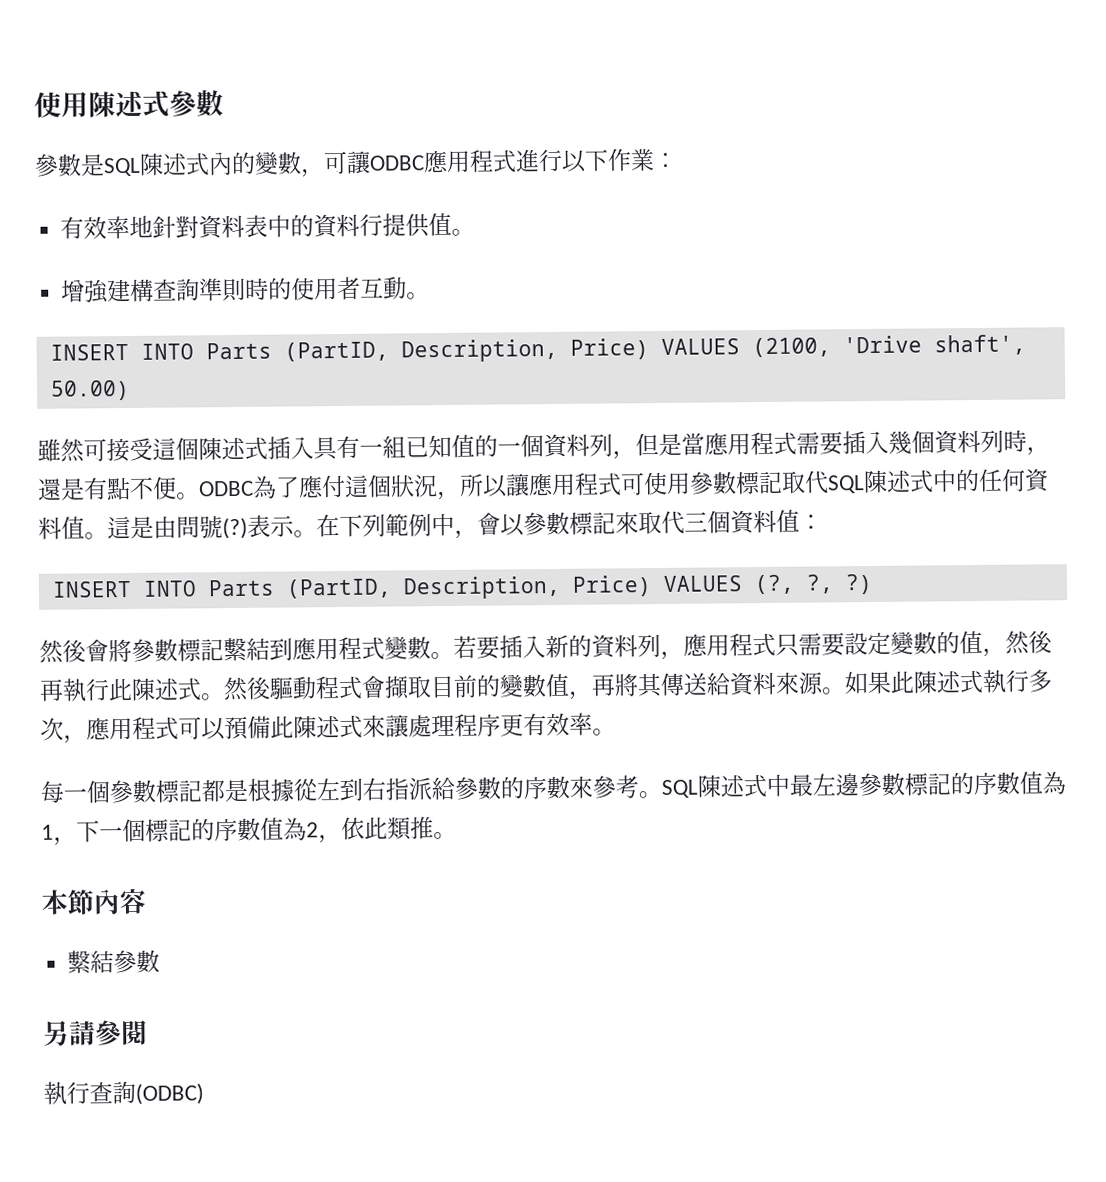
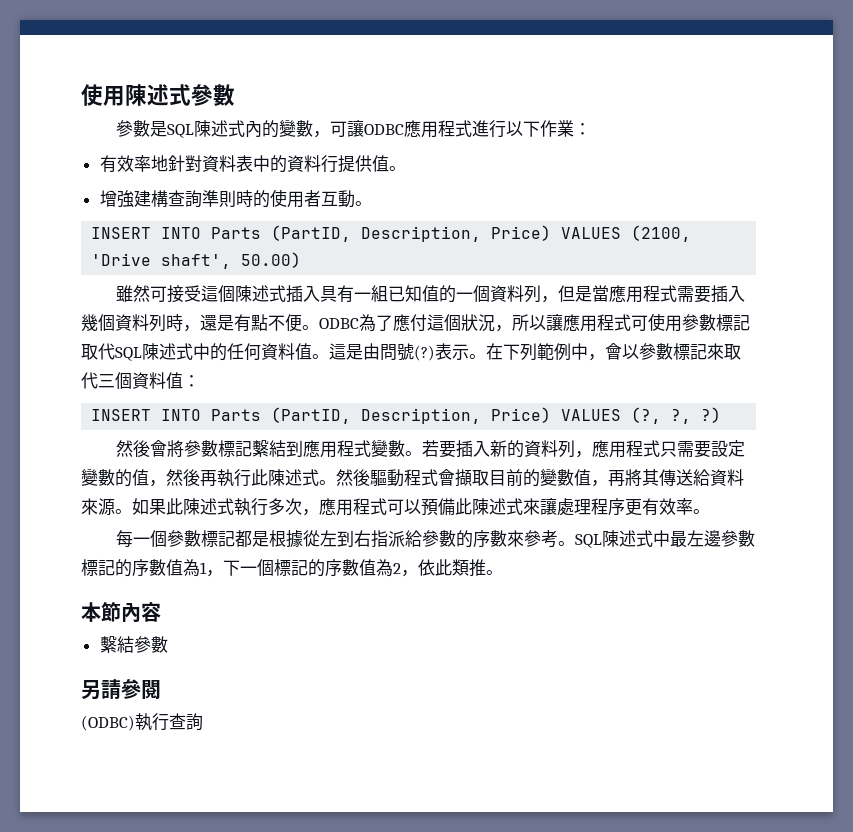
- 執行查詢(ODBC)
+ (ODBC)執行查詢

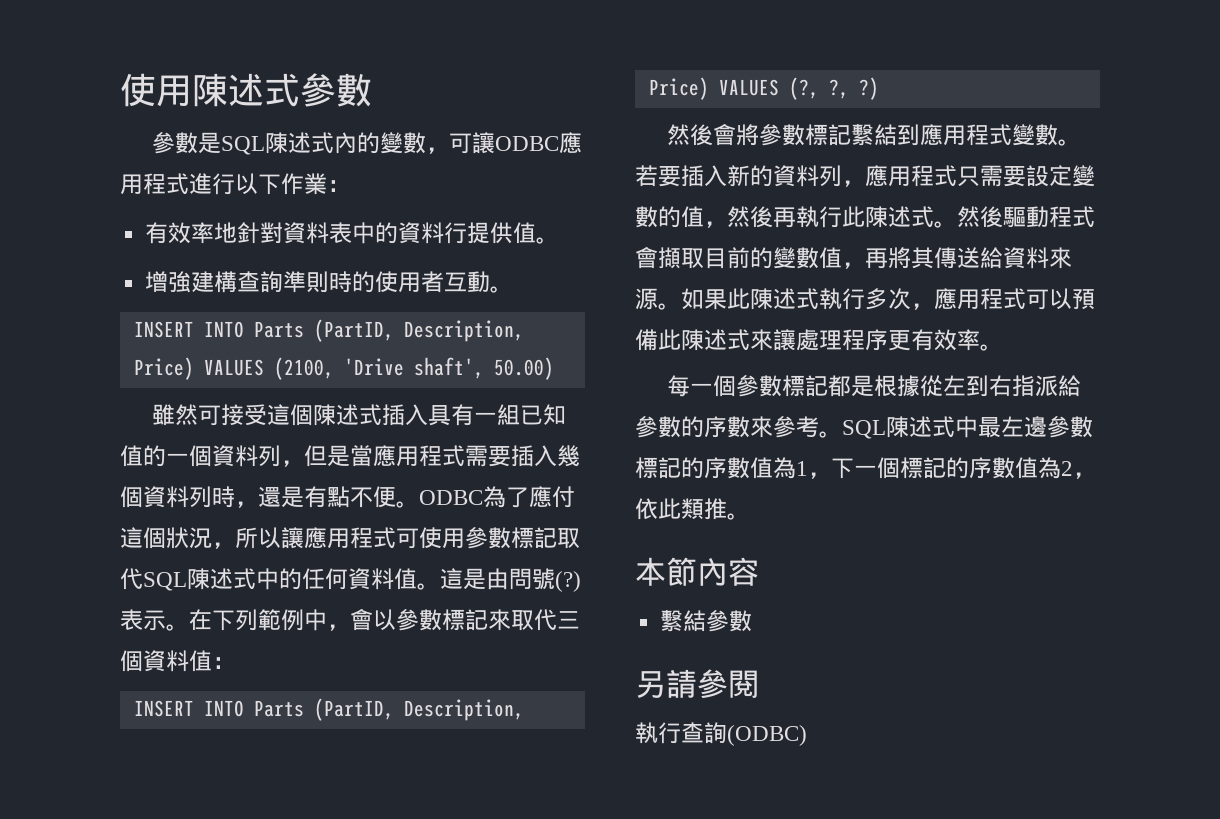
- (ODBC)執行查詢
+ 執行查詢(ODBC)

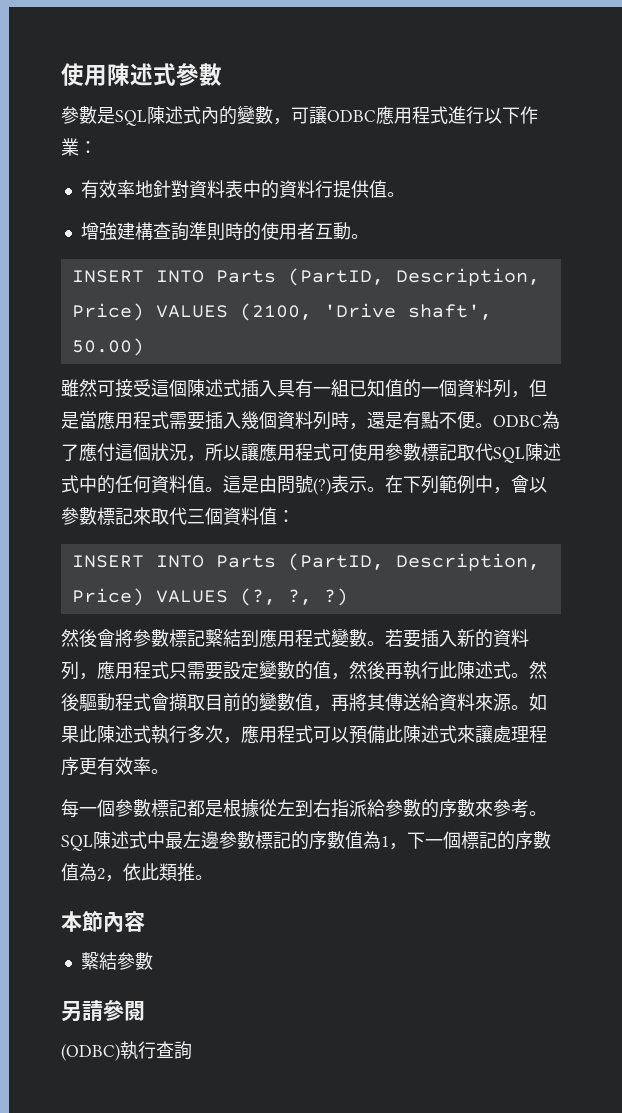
- 執行查詢(ODBC)
+ (ODBC)執行查詢

